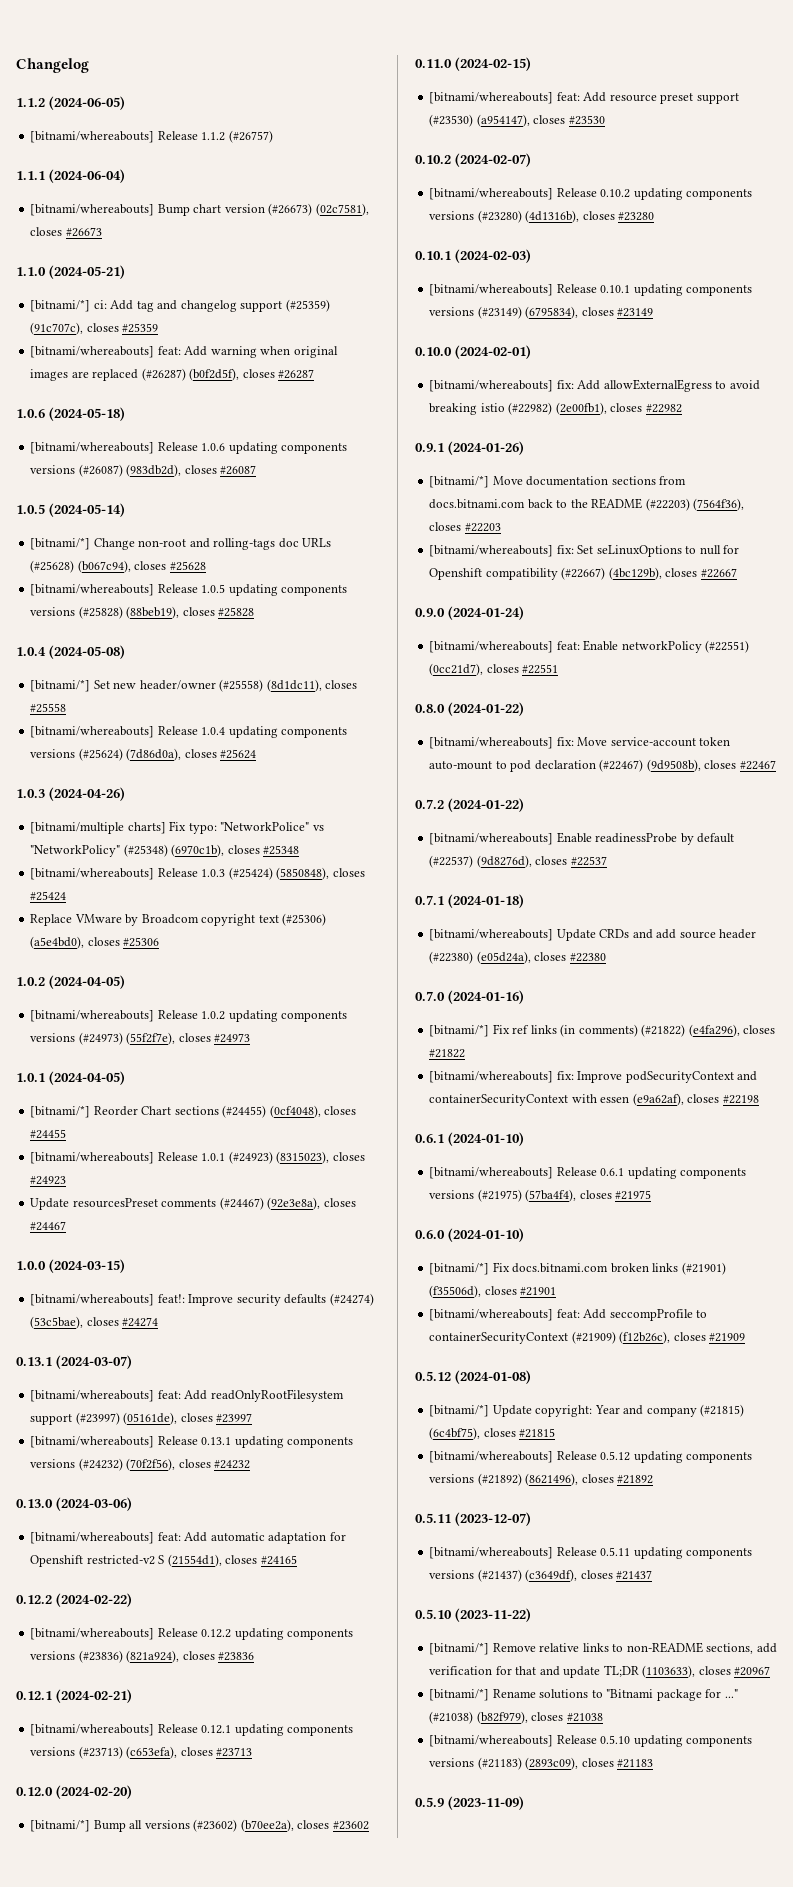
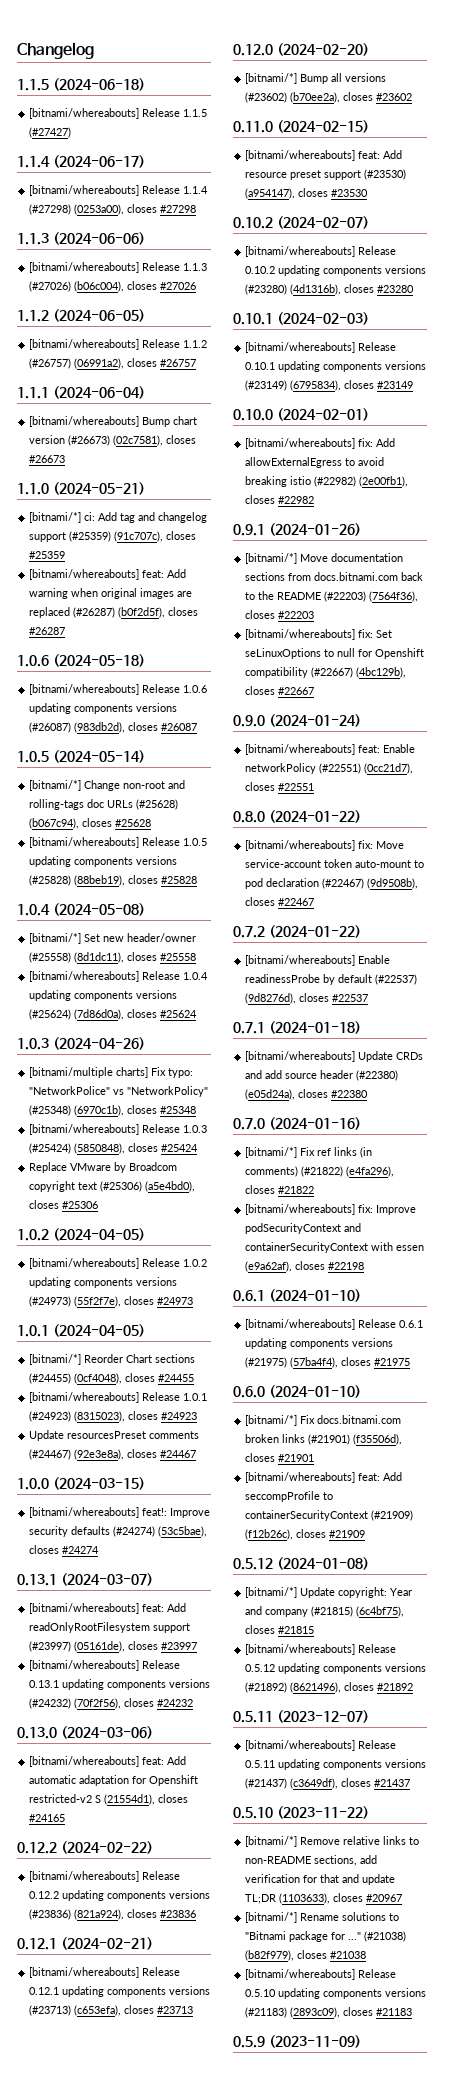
+ 1.1.5 (2024-06-18)
+ [bitnami/whereabouts] Release 1.1.5 (#27427)
+ 1.1.4 (2024-06-17)
+ [bitnami/whereabouts] Release 1.1.4 (#27298) (0253a00), closes #27298
+ 1.1.3 (2024-06-06)
+ [bitnami/whereabouts] Release 1.1.3 (#27026) (b06c004), closes #27026
- [bitnami/whereabouts] Release 1.1.2 (#26757)
+ [bitnami/whereabouts] Release 1.1.2 (#26757) (06991a2), closes #26757

